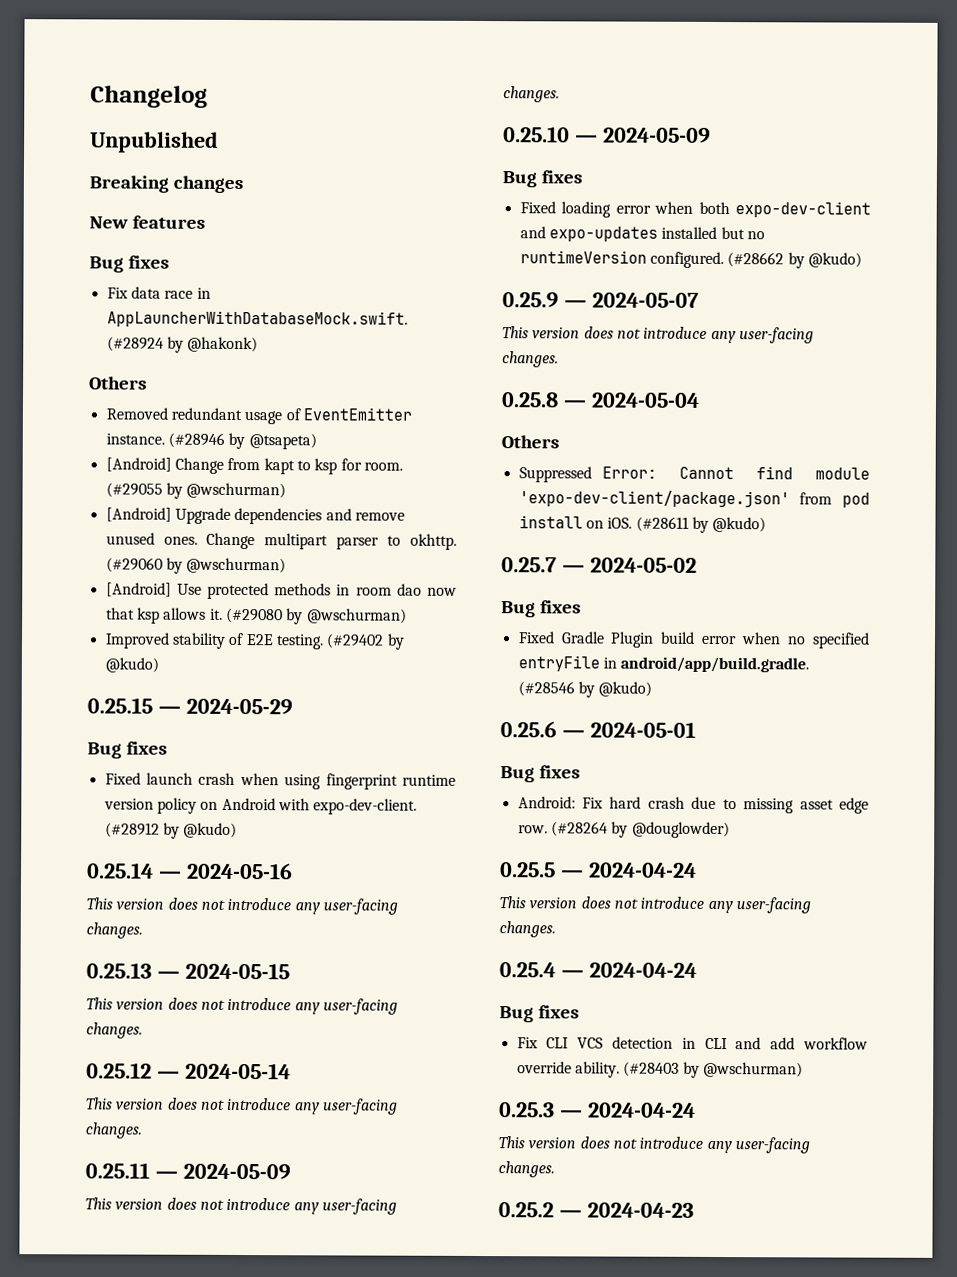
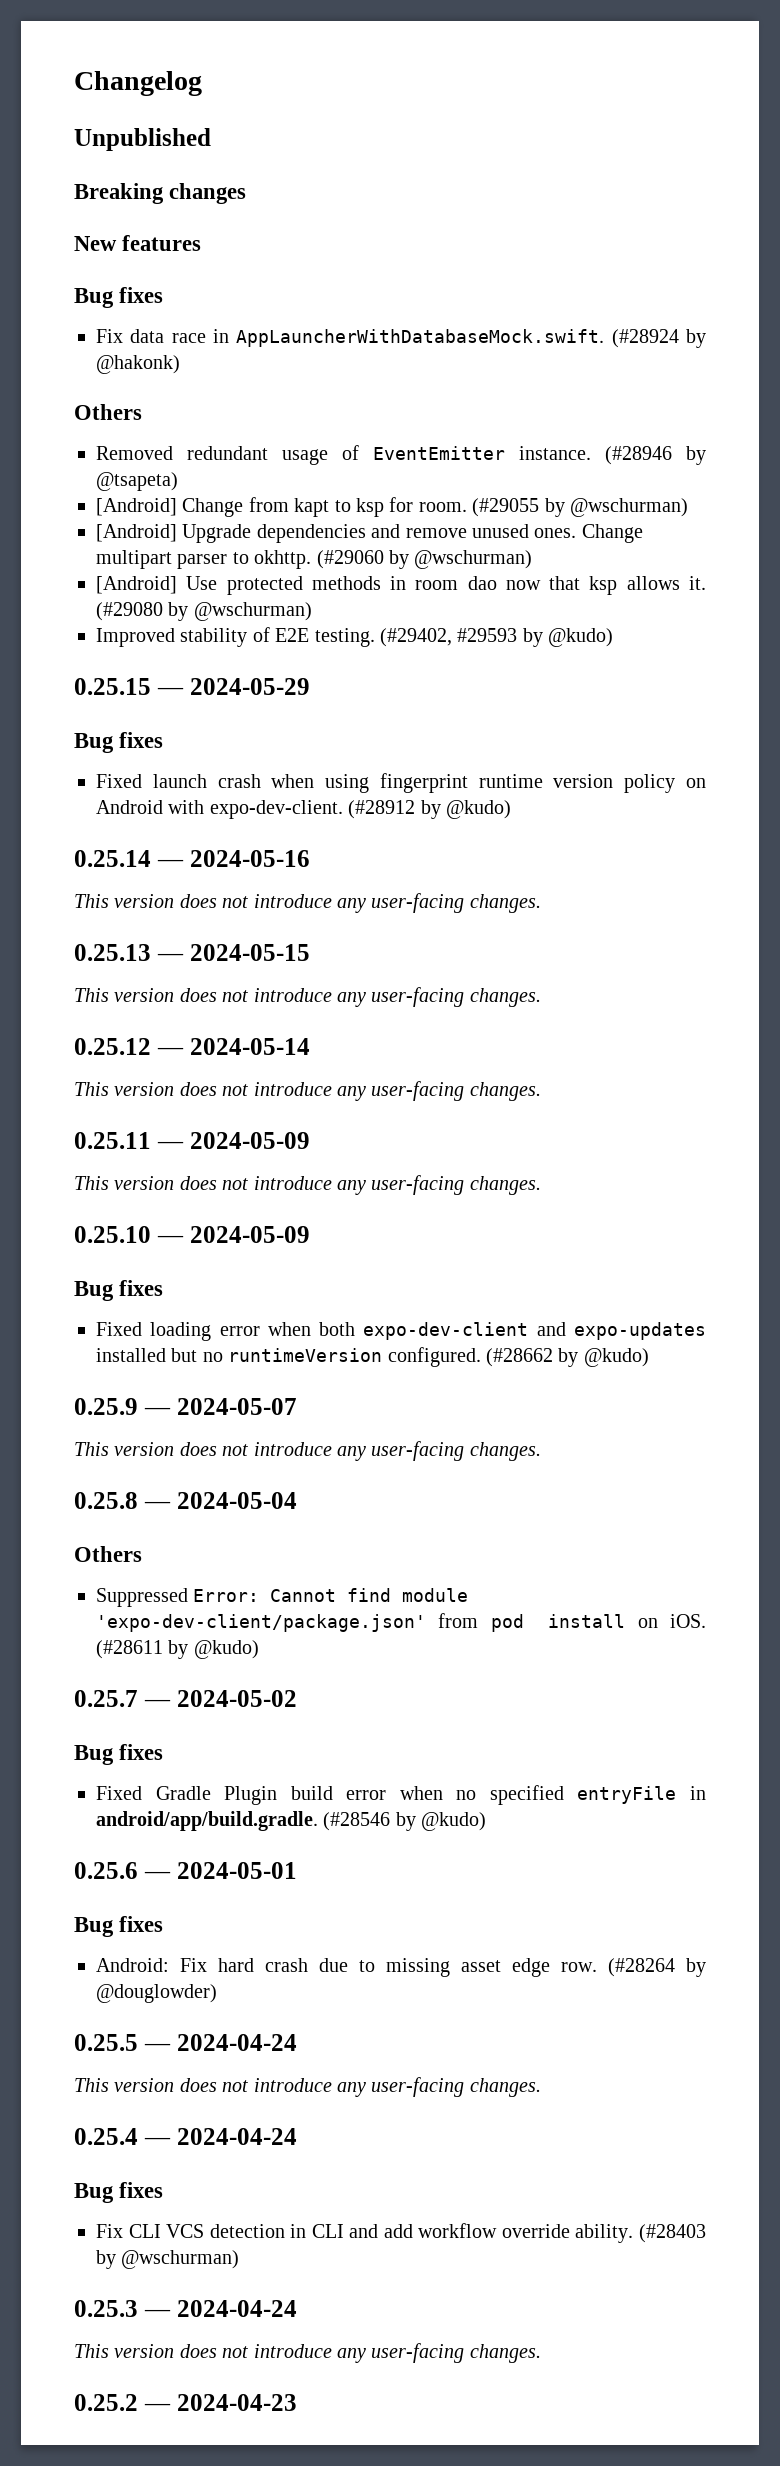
- (#29402 by @kudo)
+ (#29402, #29593 by @kudo)

